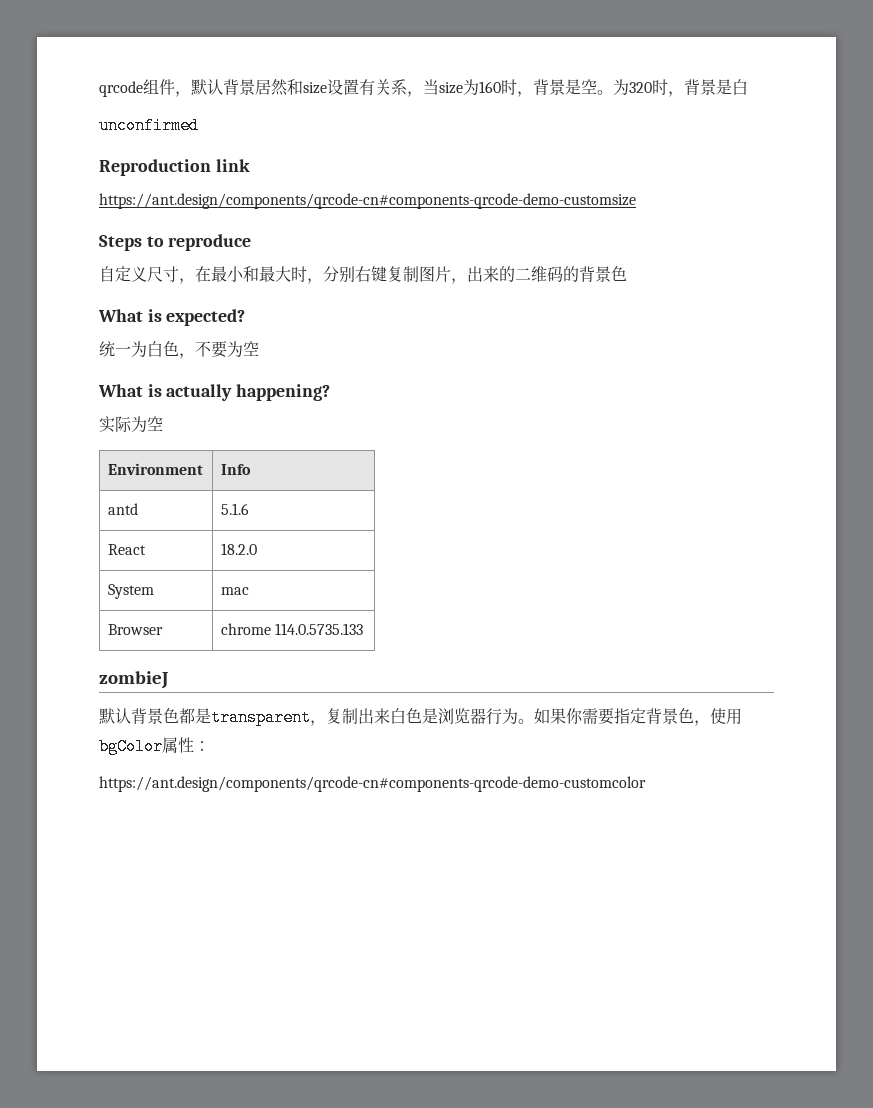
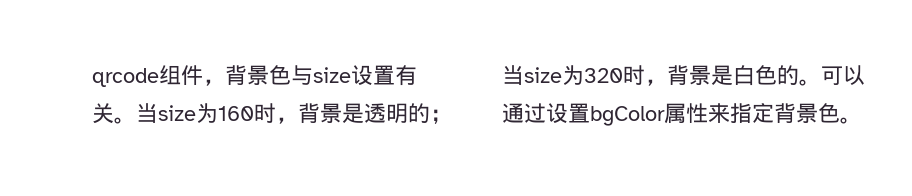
- qrcode组件，默认背景居然和size设置有关系，当size为160时，背景是空。为320时，背景是白
- unconfirmed
- Reproduction link
- https://ant.design/components/qrcode-cn#components-qrcode-demo-customsize
- Steps to reproduce
- 自定义尺寸，在最小和最大时，分别右键复制图片，出来的二维码的背景色
- What is expected?
- 统一为白色，不要为空
- What is actually happening?
- 实际为空
- Environment | Info
- antd | 5.1.6
- React | 18.2.0
- System | mac
- Browser | chrome 114.0.5735.133
- zombieJ
- 默认背景色都是transparent，复制出来白色是浏览器行为。如果你需要指定背景色，使用bgColor属性：
- https://ant.design/components/qrcode-cn#components-qrcode-demo-customcolor
+ qrcode组件，背景色与size设置有关。当size为160时，背景是透明的；当size为320时，背景是白色的。可以通过设置bgColor属性来指定背景色。

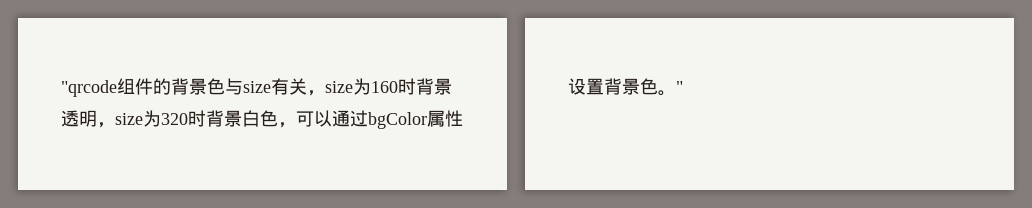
- qrcode组件，背景色与size设置有关。当size为160时，背景是透明的；当size为320时，背景是白色的。可以通过设置bgColor属性来指定背景色。
+ "qrcode组件的背景色与size有关，size为160时背景透明，size为320时背景白色，可以通过bgColor属性设置背景色。
+ "

